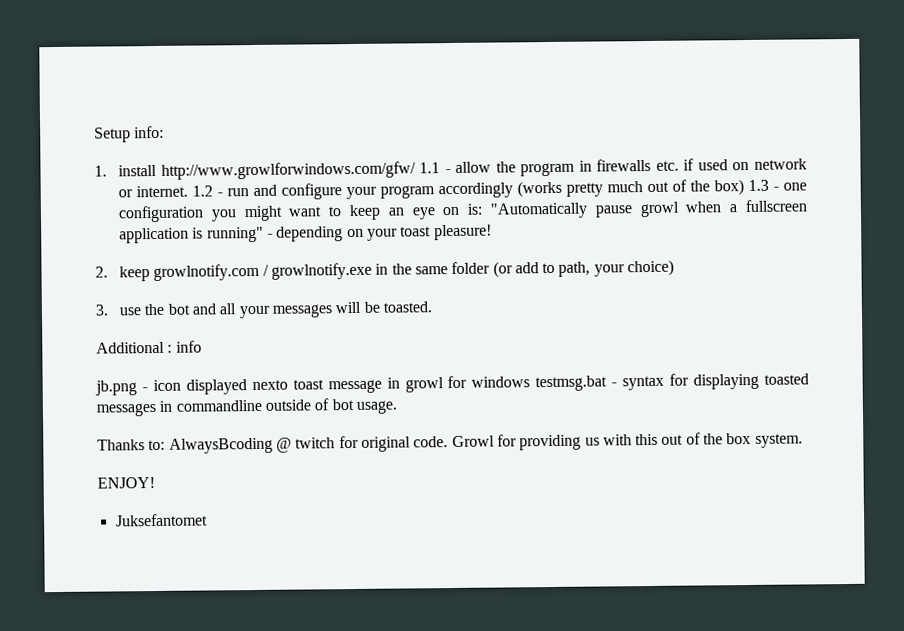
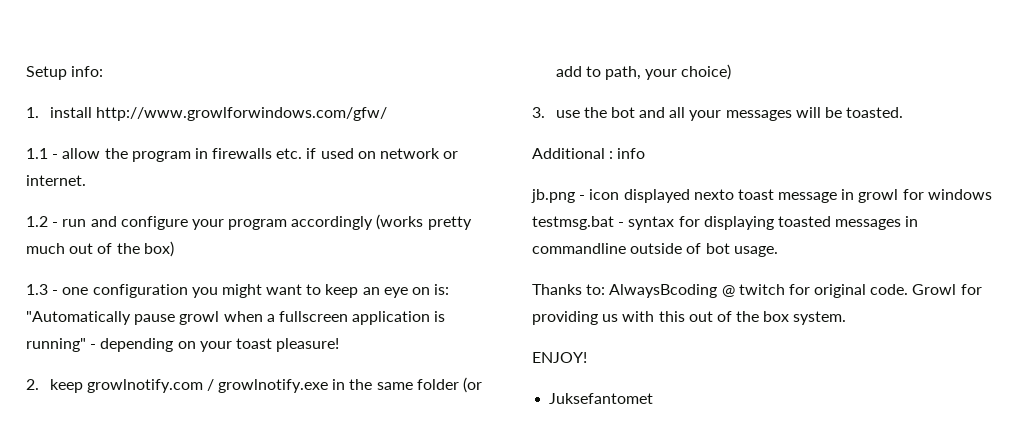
- 1. install http://www.growlforwindows.com/gfw/ 1.1 - allow the program in firewalls etc. if used on network or internet. 1.2 - run and configure your program accordingly (works pretty much out of the box) 1.3 - one configuration you might want to keep an eye on is: "Automatically pause growl when a fullscreen application is running" - depending on your toast pleasure!
+ 1. install http://www.growlforwindows.com/gfw/
+ 1.1 - allow the program in firewalls etc. if used on network or internet.
+ 1.2 - run and configure your program accordingly (works pretty much out of the box)
+ 1.3 - one configuration you might want to keep an eye on is: "Automatically pause growl when a fullscreen application is running" - depending on your toast pleasure!

